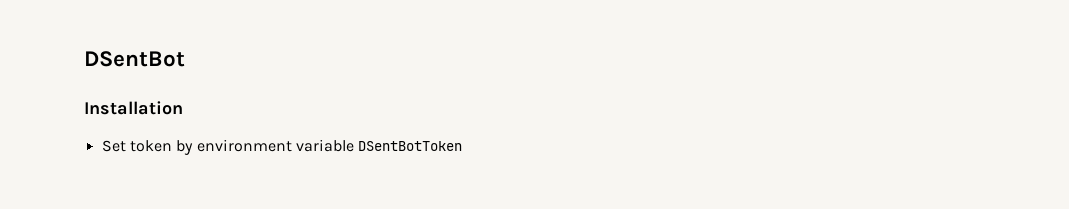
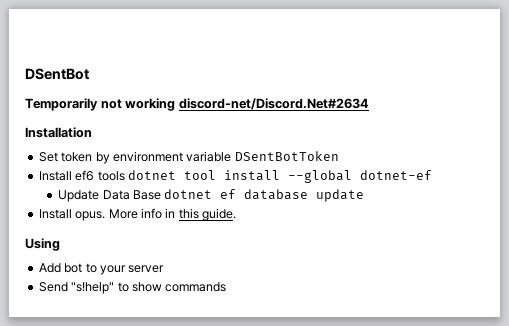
+ Temporarily not working discord-net/Discord.Net#2634
+ Install ef6 tools dotnet tool install --global dotnet-ef
+ Update Data Base dotnet ef database update
+ Install opus. More info in this guide.
+ Using
+ Add bot to your server
+ Send "s!help" to show commands

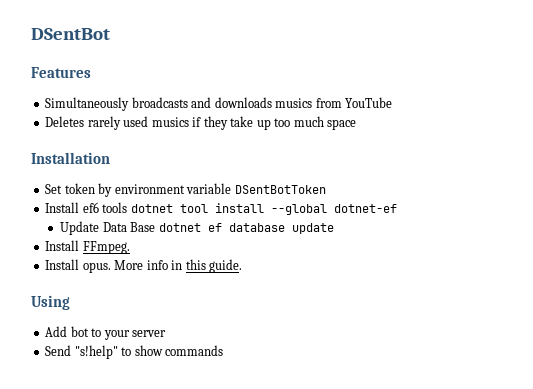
- Temporarily not working discord-net/Discord.Net#2634
+ Features
+ Simultaneously broadcasts and downloads musics from YouTube
+ Deletes rarely used musics if they take up too much space
+ Install FFmpeg.

